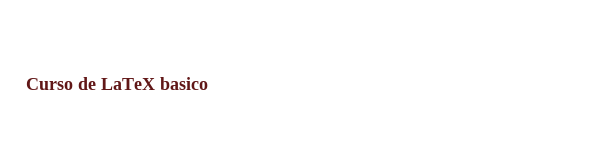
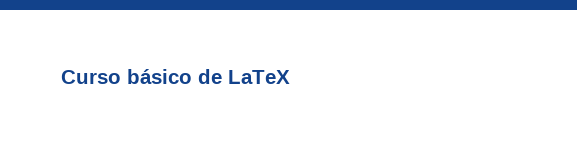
- Curso de LaTeX basico
+ Curso básico de LaTeX

